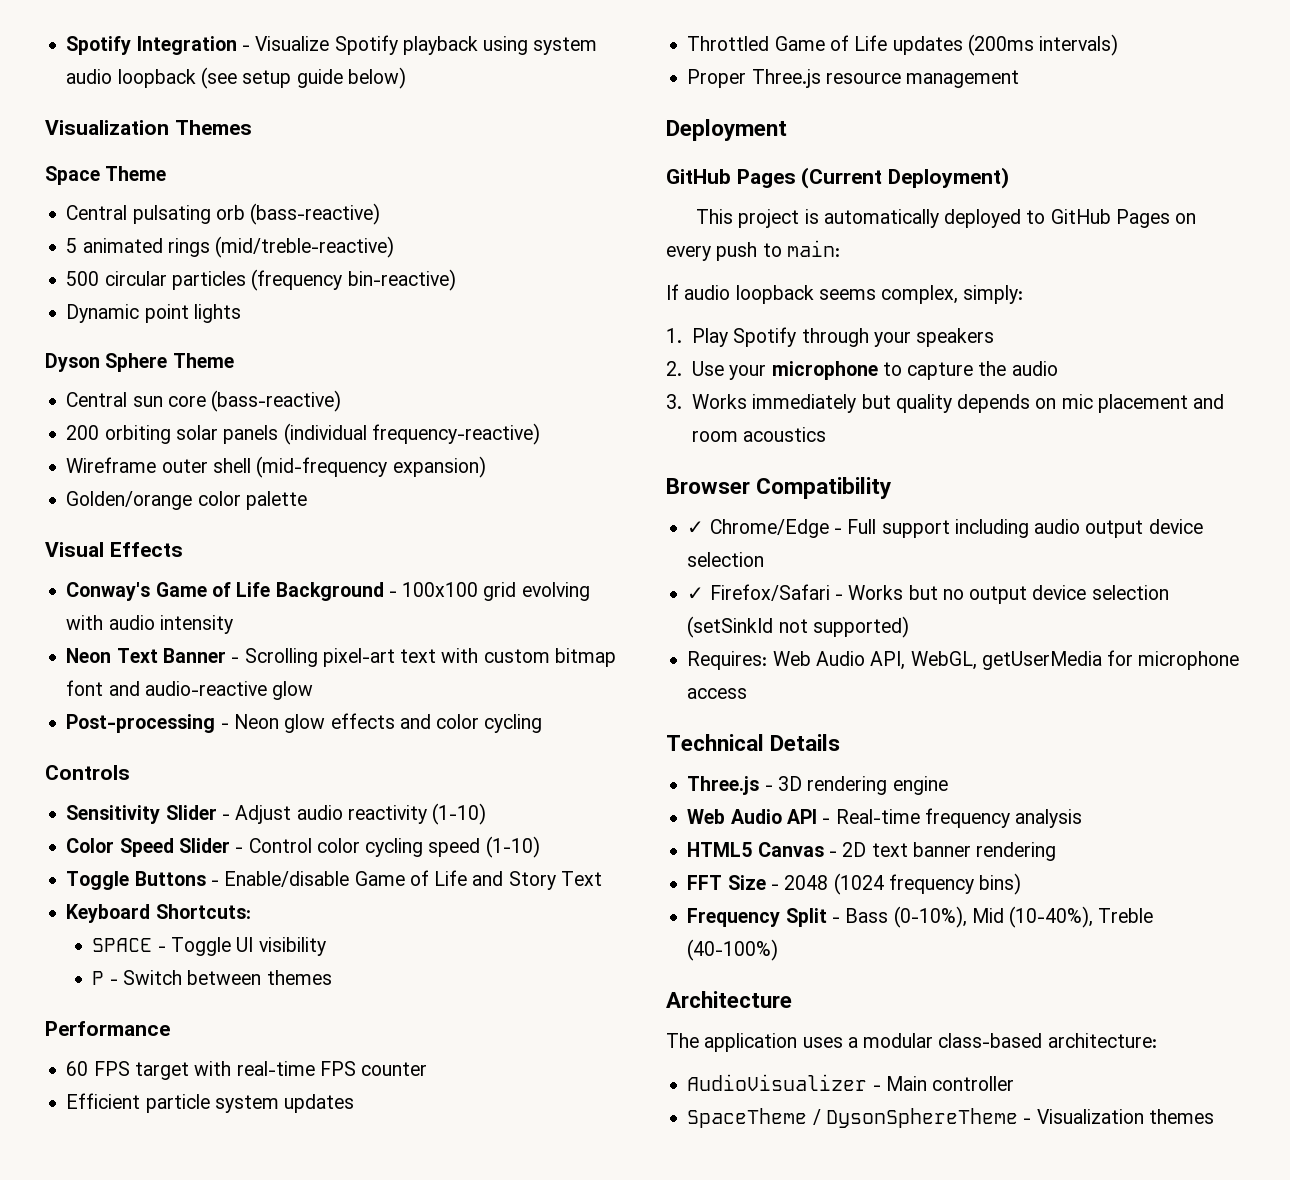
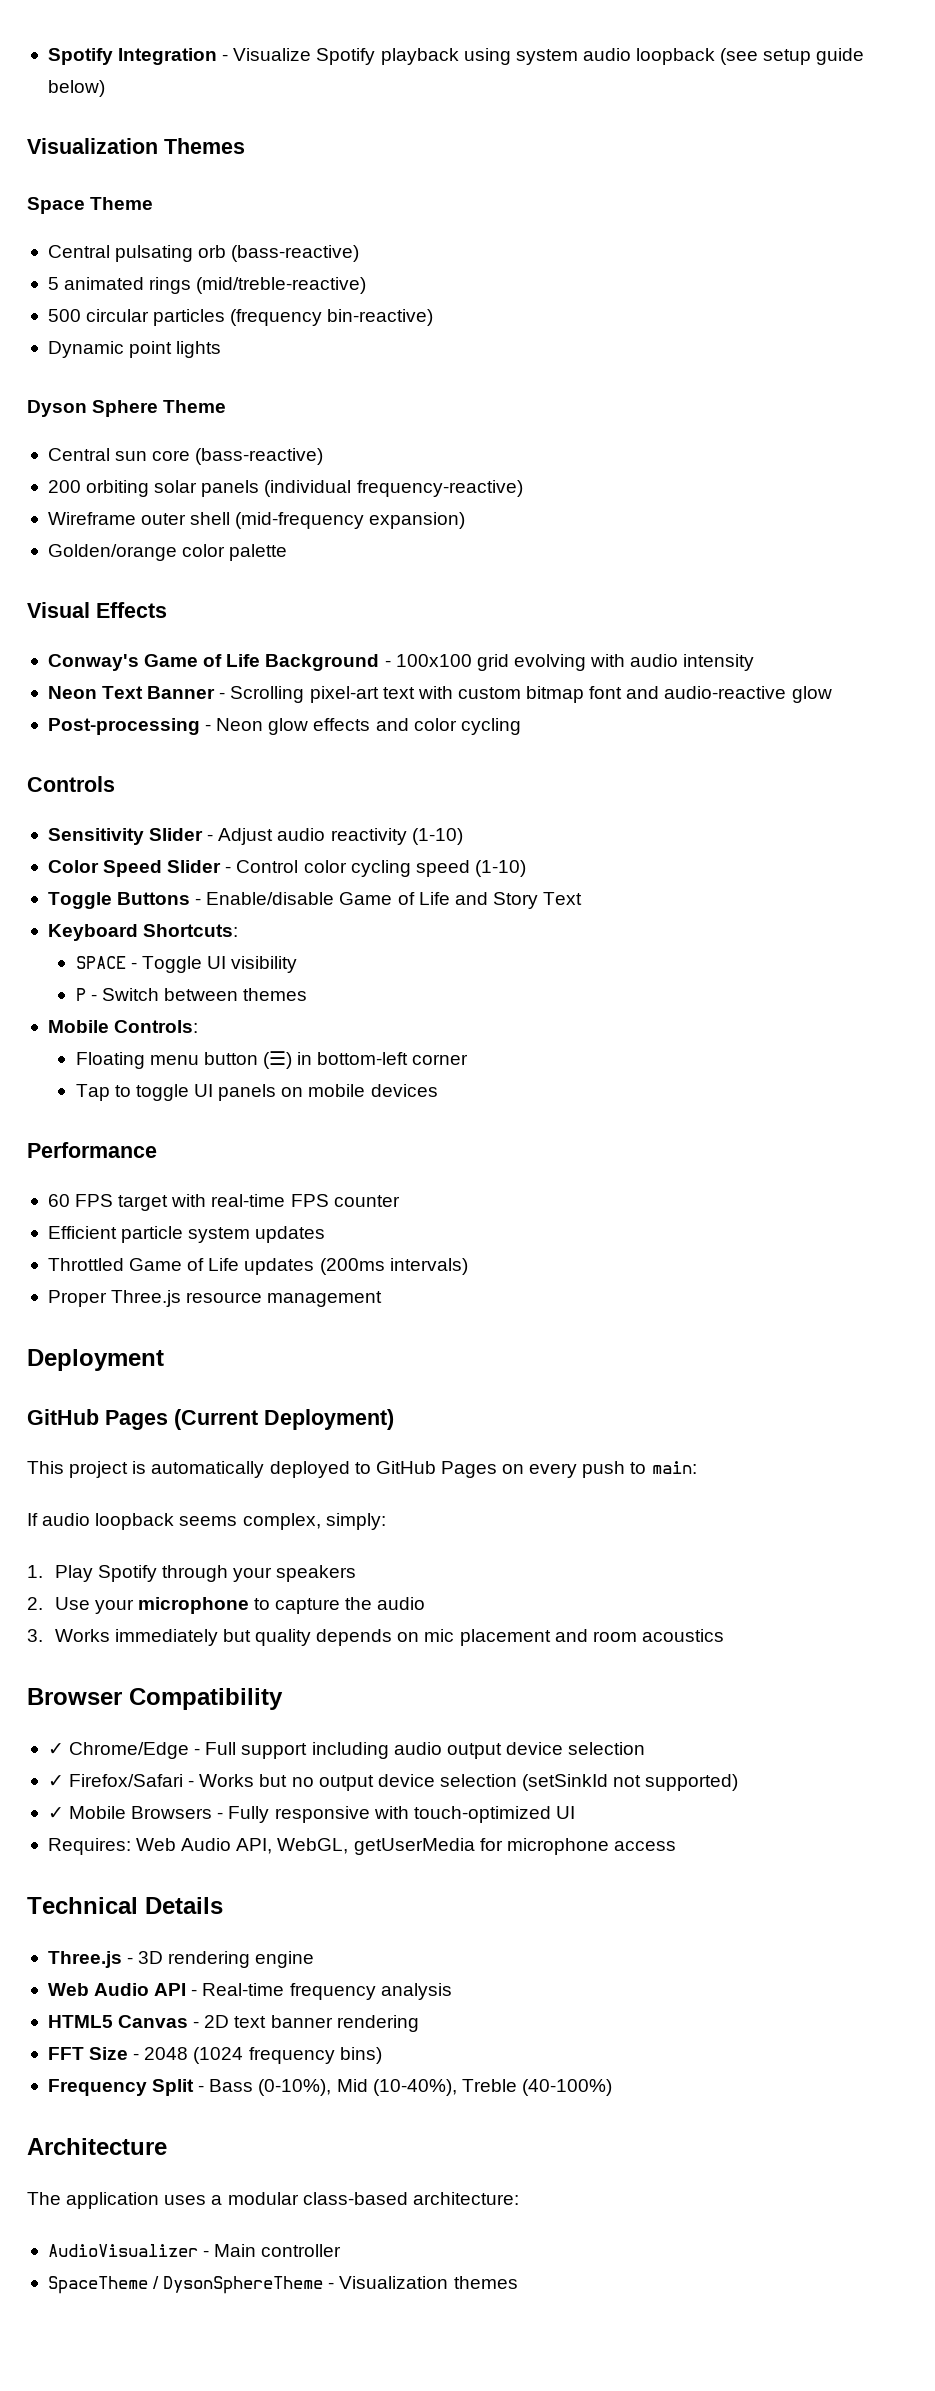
+ Mobile Controls:
+ Floating menu button (☰) in bottom-left corner
+ Tap to toggle UI panels on mobile devices
+ ✓ Mobile Browsers - Fully responsive with touch-optimized UI

